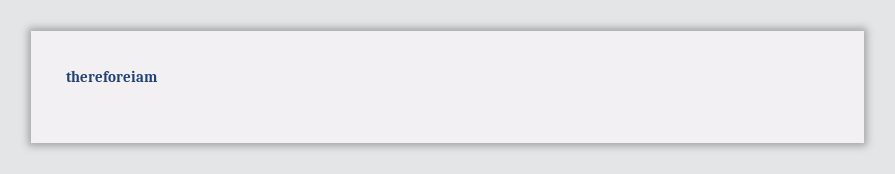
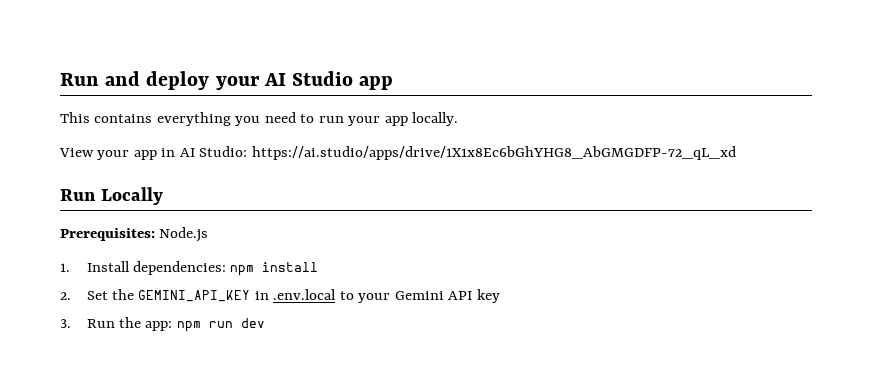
- thereforeiam
+ Run and deploy your AI Studio app
+ This contains everything you need to run your app locally.
+ View your app in AI Studio: https://ai.studio/apps/drive/1X1x8Ec6bGhYHG8_AbGMGDFP-72_qL_xd
+ Run Locally
+ Prerequisites: Node.js
+ 1. Install dependencies: npm install
+ 2. Set the GEMINI_API_KEY in .env.local to your Gemini API key
+ 3. Run the app: npm run dev

